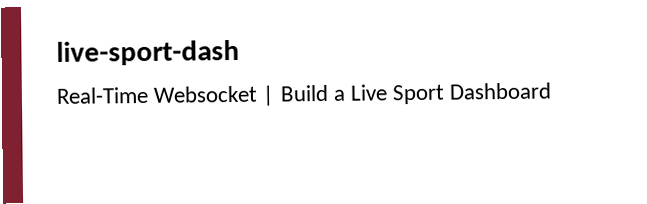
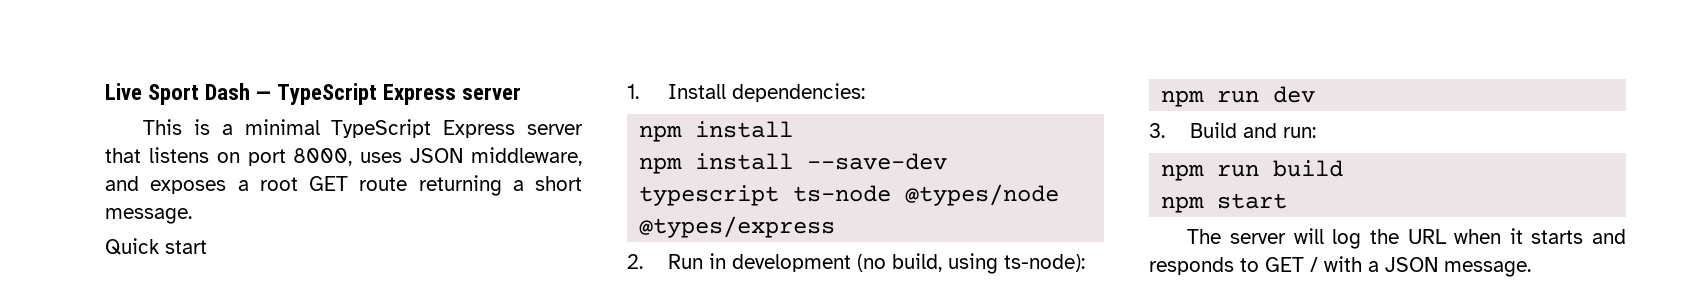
- live-sport-dash
- Real-Time Websocket | Build a Live Sport Dashboard
+ Live Sport Dash — TypeScript Express server
+ This is a minimal TypeScript Express server that listens on port 8000, uses JSON middleware, and exposes a root GET route returning a short message.
+ Quick start
+ 1. Install dependencies:
+ npm install
+ npm install --save-dev typescript ts-node @types/node @types/express
+ 2. Run in development (no build, using ts-node):
+ npm run dev
+ 3. Build and run:
+ npm run build
+ npm start
+ The server will log the URL when it starts and responds to GET / with a JSON message.

